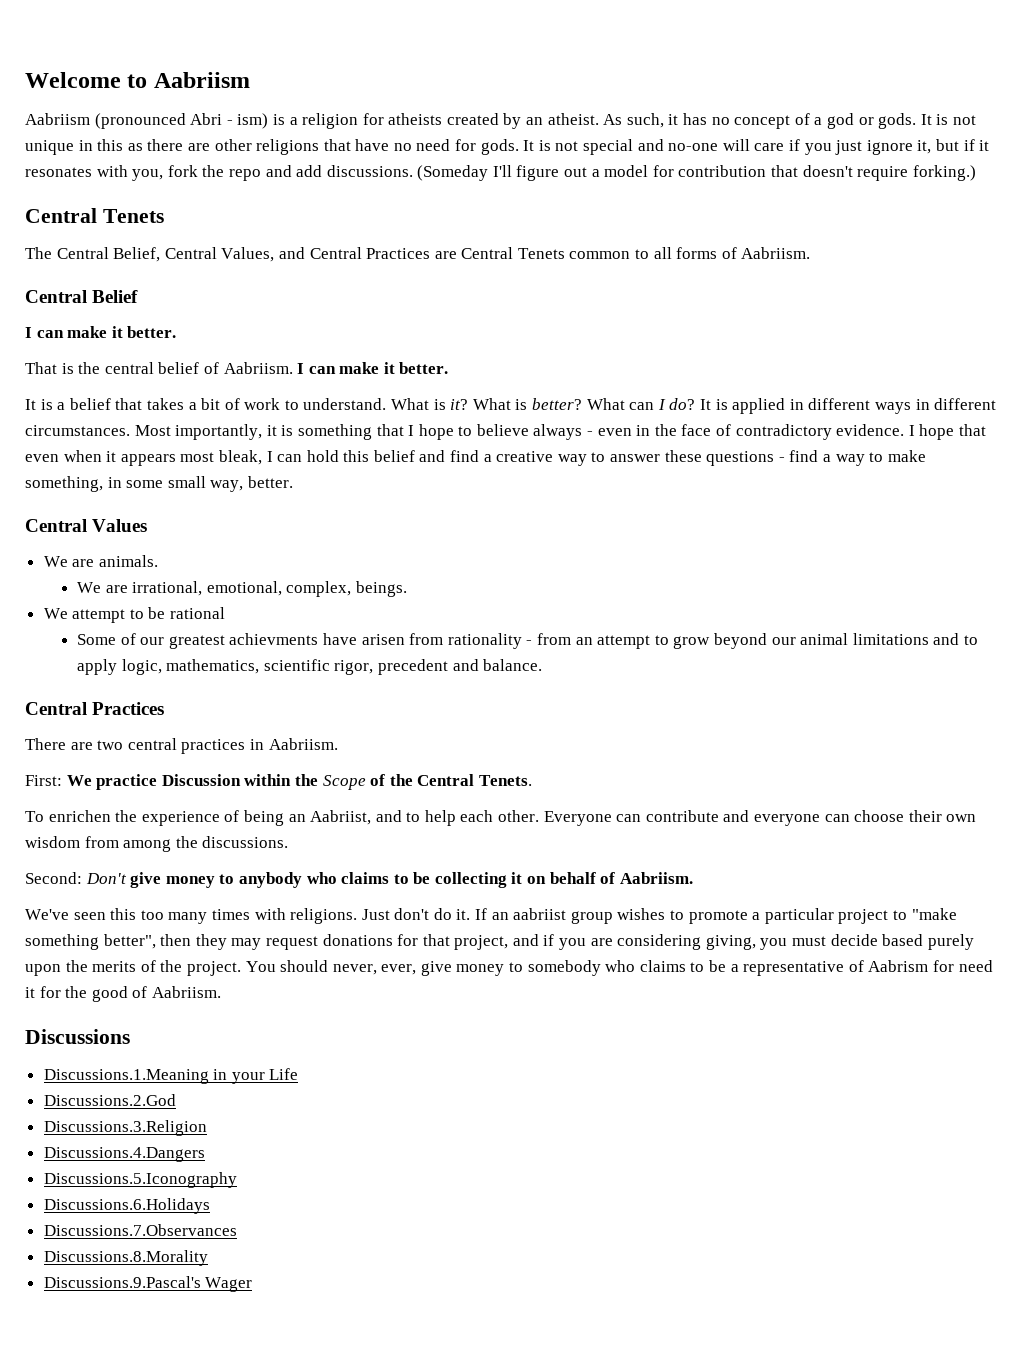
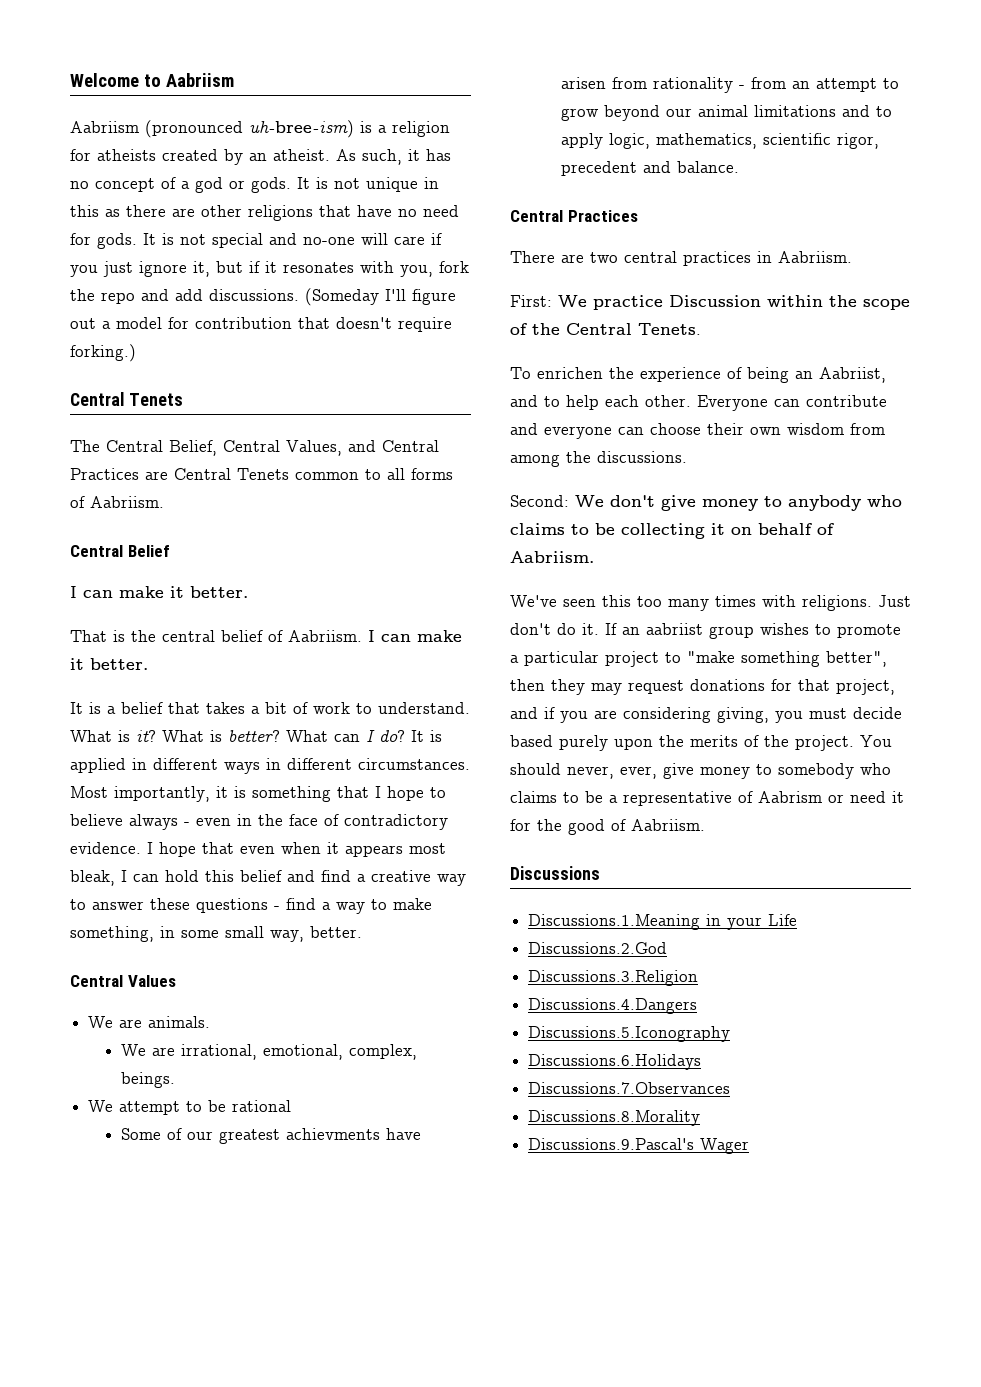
- Aabriism (pronounced Abri - ism) is a religion for atheists created by an atheist.
+ Aabriism (pronounced uh-bree-ism) is a religion for atheists created by an atheist.
- First: We practice Discussion within the Scope of the Central Tenets.
+ First: We practice Discussion within the scope of the Central Tenets.
- Second: Don't give money to anybody who claims to be collecting it on behalf of Aabriism.
+ Second: We don't give money to anybody who claims to be collecting it on behalf of Aabriism.
- You should never, ever, give money to somebody who claims to be a representative of Aabrism for need it for the good of Aabriism.
+ You should never, ever, give money to somebody who claims to be a representative of Aabrism or need it for the good of Aabriism.

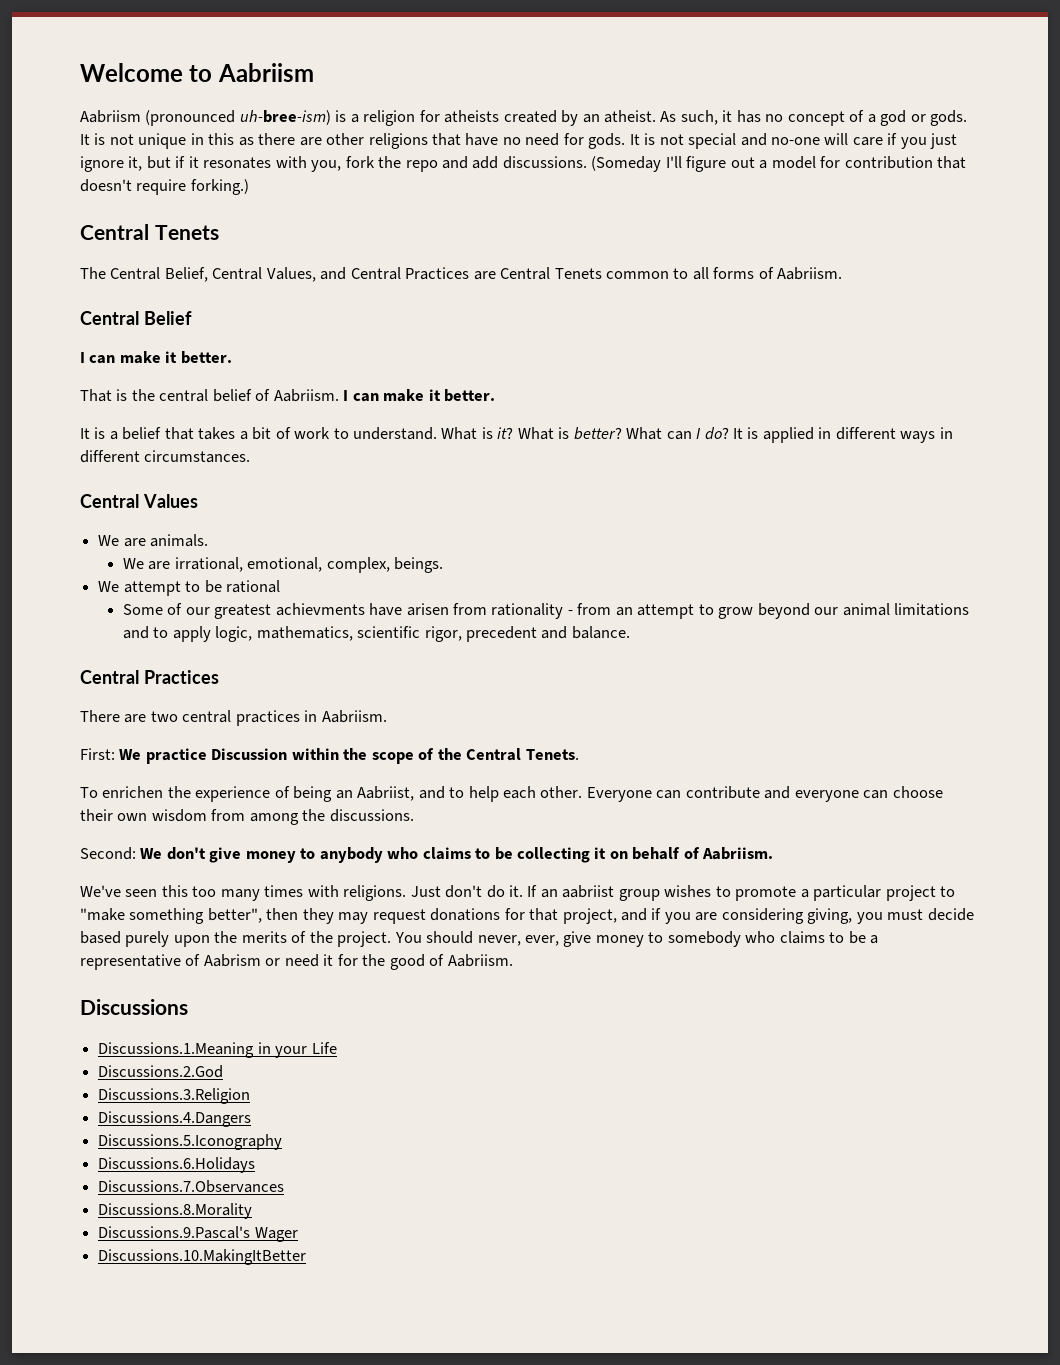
- Most importantly, it is something that I hope to believe always - even in the face of contradictory evidence. I hope that even when it appears most bleak, I can hold this belief and find a creative way to answer these questions - find a way to make something, in some small way, better.
+ Discussions.10.MakingItBetter

